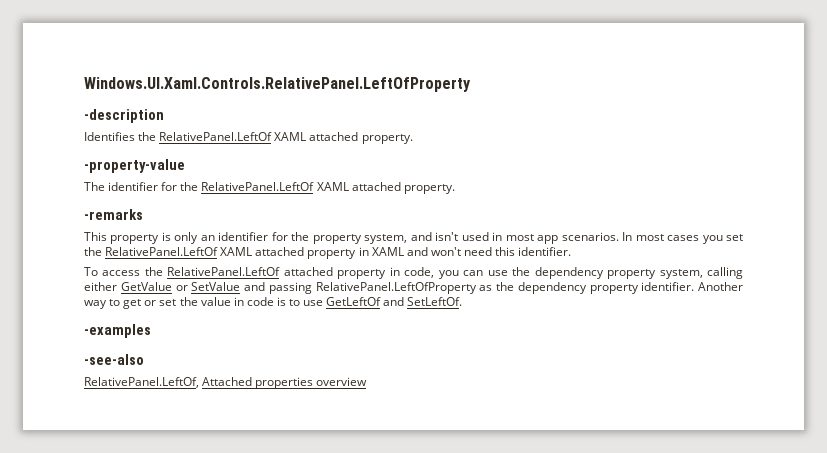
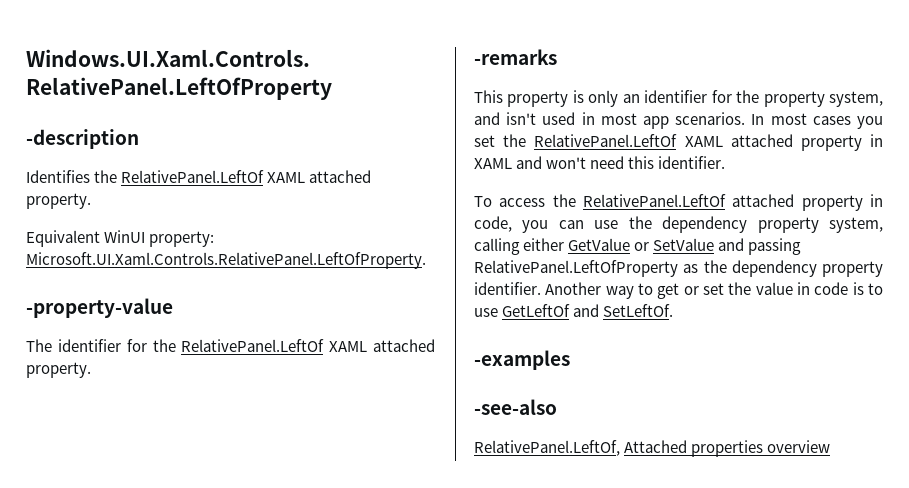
+ Equivalent WinUI property: Microsoft.UI.Xaml.Controls.RelativePanel.LeftOfProperty.

